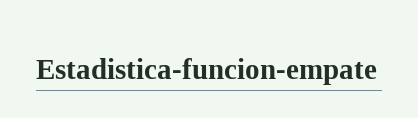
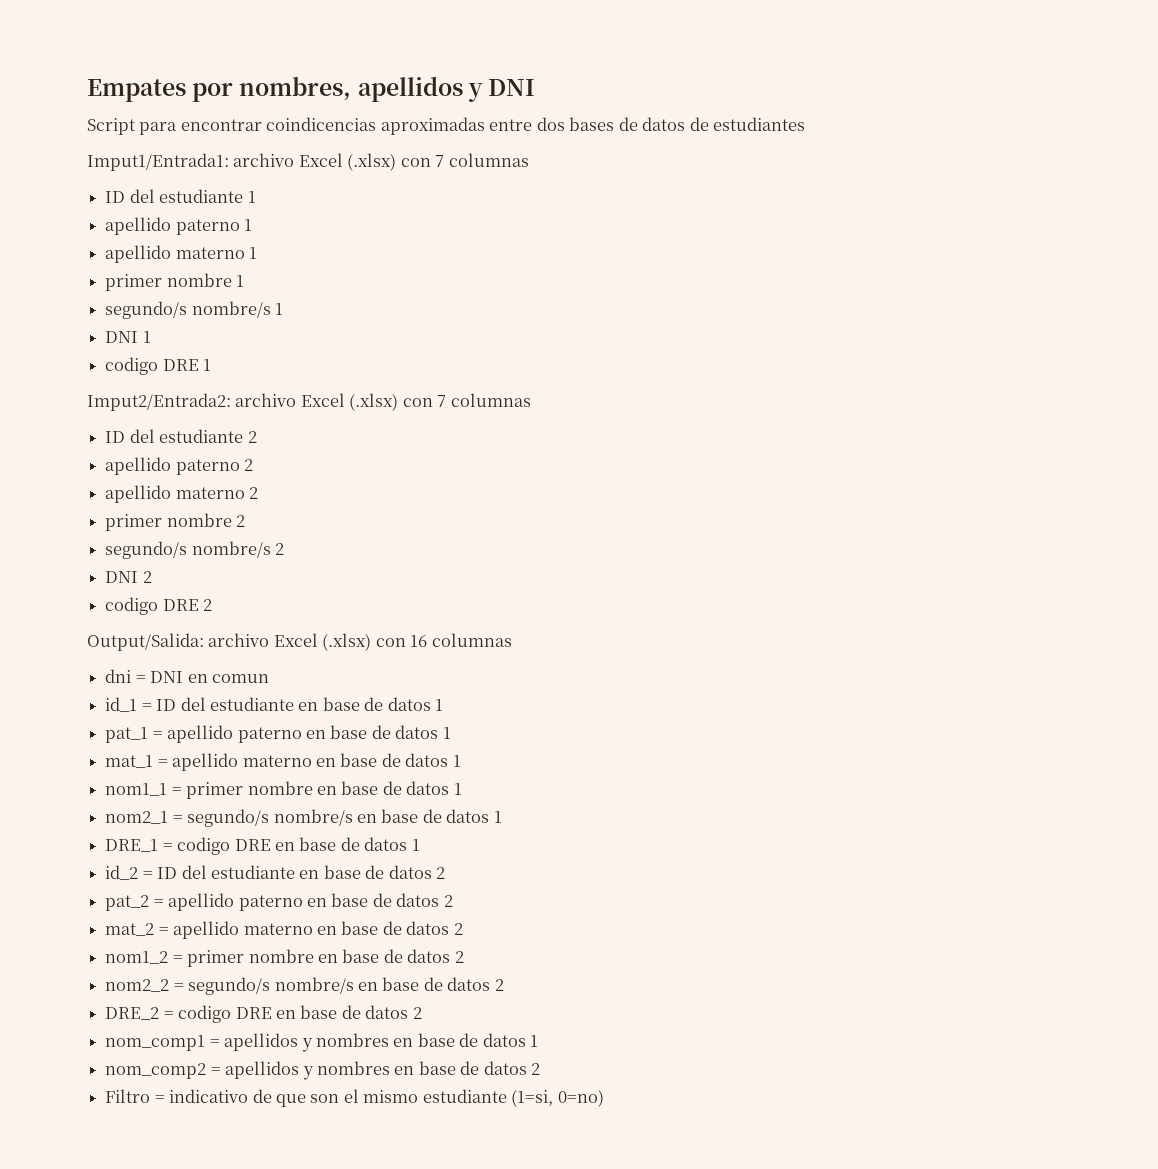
- Estadistica-funcion-empate
+ Empates por nombres, apellidos y DNI
+ Script para encontrar coindicencias aproximadas entre dos bases de datos de estudiantes
+ Imput1/Entrada1: archivo Excel (.xlsx) con 7 columnas
+ ID del estudiante 1
+ apellido paterno 1
+ apellido materno 1
+ primer nombre 1
+ segundo/s nombre/s 1
+ DNI 1
+ codigo DRE 1
+ Imput2/Entrada2: archivo Excel (.xlsx) con 7 columnas
+ ID del estudiante 2
+ apellido paterno 2
+ apellido materno 2
+ primer nombre 2
+ segundo/s nombre/s 2
+ DNI 2
+ codigo DRE 2
+ Output/Salida: archivo Excel (.xlsx) con 16 columnas
+ dni = DNI en comun
+ id_1 = ID del estudiante en base de datos 1
+ pat_1 = apellido paterno en base de datos 1
+ mat_1 = apellido materno en base de datos 1
+ nom1_1 = primer nombre en base de datos 1
+ nom2_1 = segundo/s nombre/s en base de datos 1
+ DRE_1 = codigo DRE en base de datos 1
+ id_2 = ID del estudiante en base de datos 2
+ pat_2 = apellido paterno en base de datos 2
+ mat_2 = apellido materno en base de datos 2
+ nom1_2 = primer nombre en base de datos 2
+ nom2_2 = segundo/s nombre/s en base de datos 2
+ DRE_2 = codigo DRE en base de datos 2
+ nom_comp1 = apellidos y nombres en base de datos 1
+ nom_comp2 = apellidos y nombres en base de datos 2
+ Filtro = indicativo de que son el mismo estudiante (1=si, 0=no)

